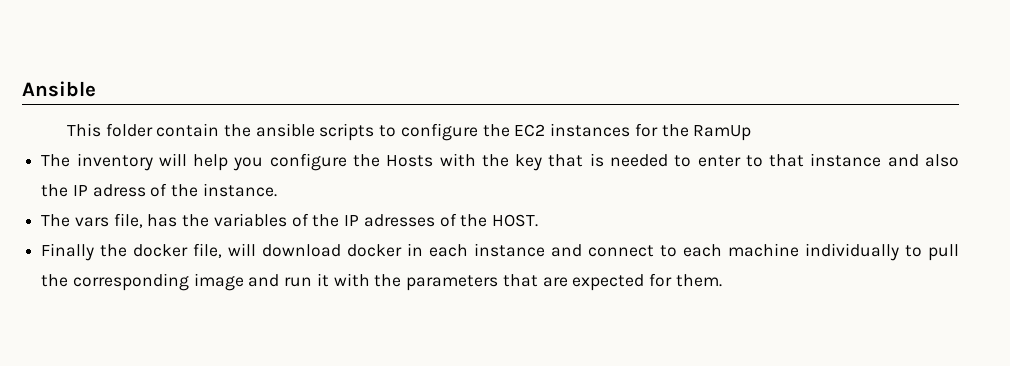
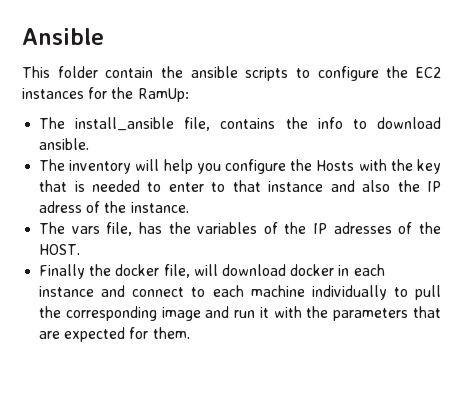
- This folder contain the ansible scripts to configure the EC2 instances for the RamUp
+ This folder contain the ansible scripts to configure the EC2 instances for the RamUp:
+ The install_ansible file, contains the info to download ansible.

